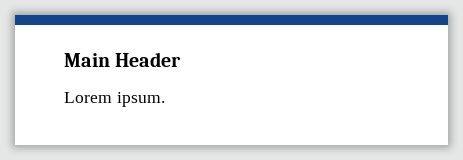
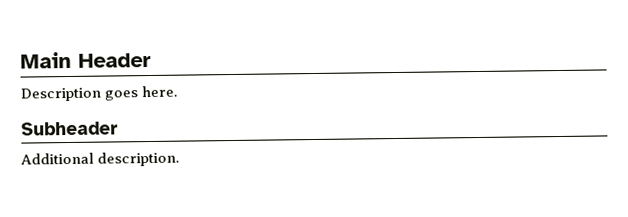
- Lorem ipsum.
+ Description goes here.
+ Subheader
+ Additional description.

